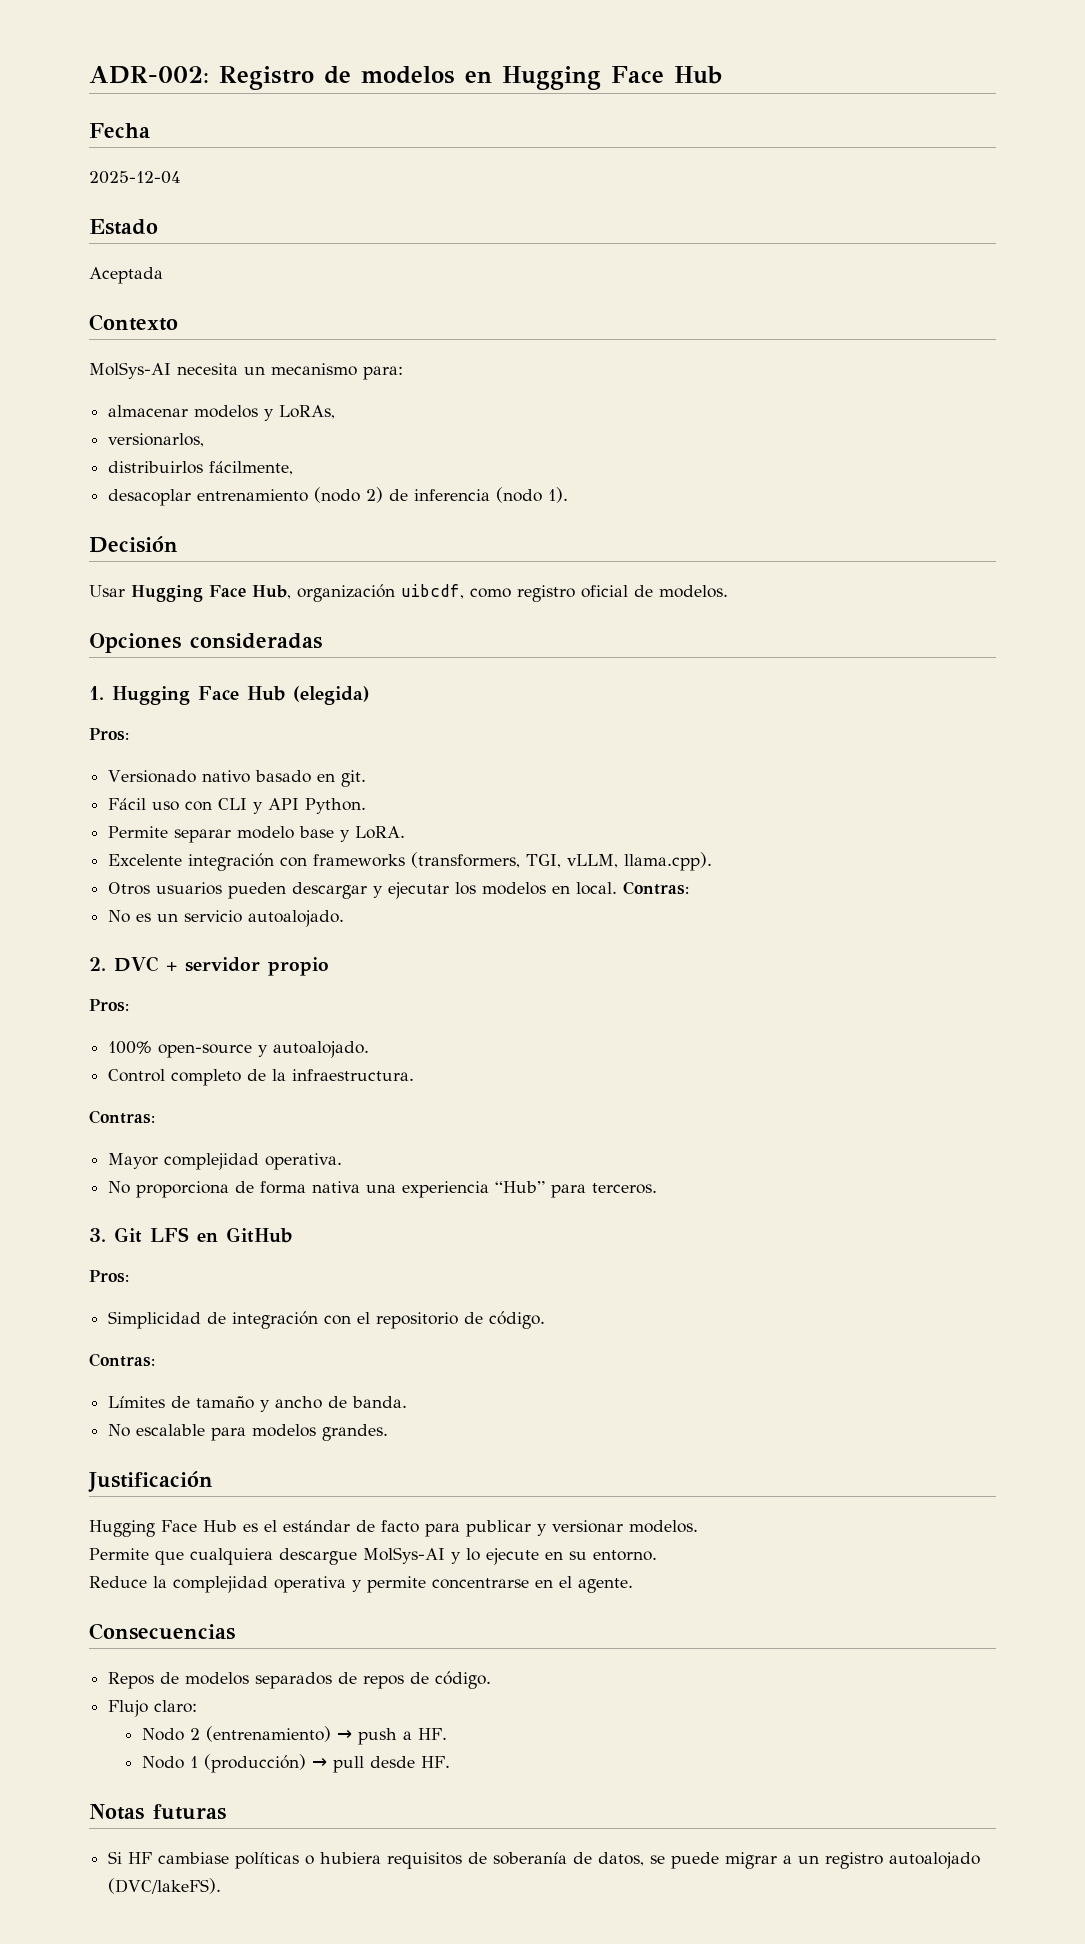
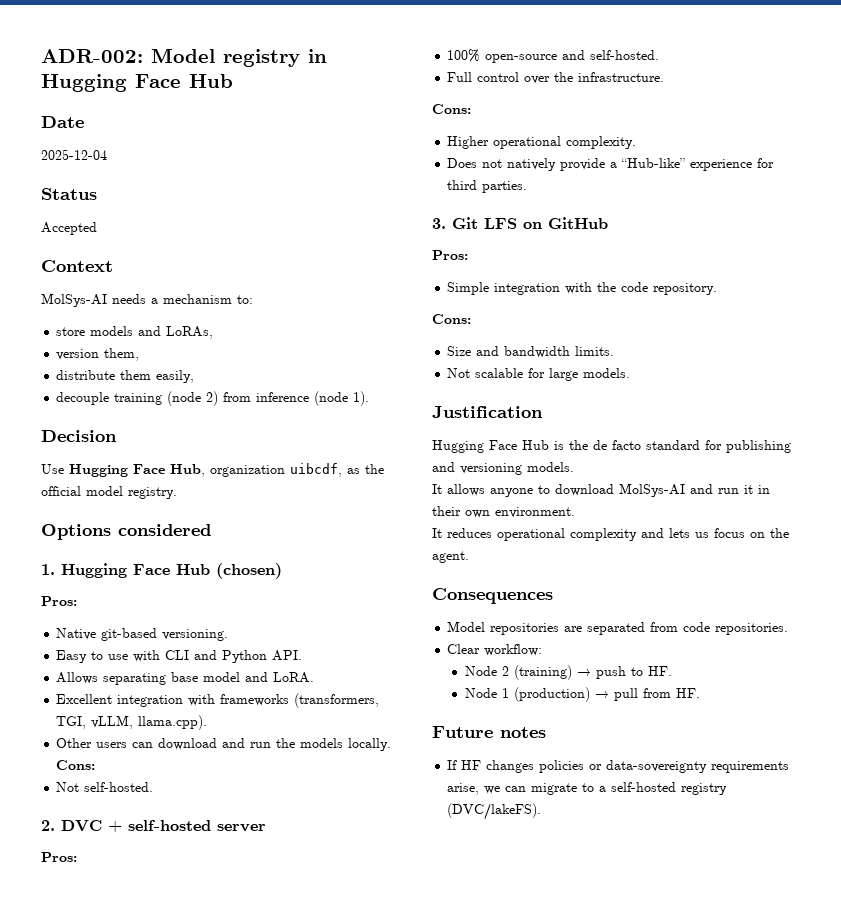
- ADR-002: Registro de modelos en Hugging Face Hub
+ ADR-002: Model registry in Hugging Face Hub
- Fecha
+ Date
- Estado
- Aceptada
- Contexto
- MolSys-AI necesita un mecanismo para:
- almacenar modelos y LoRAs,
- versionarlos,
- distribuirlos fácilmente,
- desacoplar entrenamiento (nodo 2) de inferencia (nodo 1).
+ Status
+ Accepted
+ Context
+ MolSys-AI needs a mechanism to:
+ store models and LoRAs,
+ version them,
+ distribute them easily,
+ decouple training (node 2) from inference (node 1).
- Decisión
- Usar Hugging Face Hub, organización uibcdf, como registro oficial de modelos.
- Opciones consideradas
+ Decision
+ Use Hugging Face Hub, organization uibcdf, as the official model registry.
+ Options considered
- 1. Hugging Face Hub (elegida)
+ 1. Hugging Face Hub (chosen)
  Pros:
- Versionado nativo basado en git.
- Fácil uso con CLI y API Python.
- Permite separar modelo base y LoRA.
- Excelente integración con frameworks (transformers, TGI, vLLM, llama.cpp).
+ Native git-based versioning.
+ Easy to use with CLI and Python API.
+ Allows separating base model and LoRA.
+ Excellent integration with frameworks (transformers, TGI, vLLM, llama.cpp).
- Otros usuarios pueden descargar y ejecutar los modelos en local. Contras:
- No es un servicio autoalojado.
+ Other users can download and run the models locally. Cons:
+ Not self-hosted.
- 2. DVC + servidor propio
+ 2. DVC + self-hosted server
- 100% open-source y autoalojado.
- Control completo de la infraestructura.
- Contras:
- Mayor complejidad operativa.
- No proporciona de forma nativa una experiencia “Hub” para terceros.
+ 100% open-source and self-hosted.
+ Full control over the infrastructure.
+ Cons:
+ Higher operational complexity.
+ Does not natively provide a “Hub-like” experience for third parties.
- 3. Git LFS en GitHub
+ 3. Git LFS on GitHub
- Simplicidad de integración con el repositorio de código.
- Contras:
- Límites de tamaño y ancho de banda.
- No escalable para modelos grandes.
- Justificación
- Hugging Face Hub es el estándar de facto para publicar y versionar modelos.
- Permite que cualquiera descargue MolSys-AI y lo ejecute en su entorno.
- Reduce la complejidad operativa y permite concentrarse en el agente.
- Consecuencias
- Repos de modelos separados de repos de código.
- Flujo claro:
- Nodo 2 (entrenamiento) → push a HF.
- Nodo 1 (producción) → pull desde HF.
- Notas futuras
- Si HF cambiase políticas o hubiera requisitos de soberanía de datos, se puede migrar a un registro autoalojado (DVC/lakeFS).
+ Simple integration with the code repository.
+ Cons:
+ Size and bandwidth limits.
+ Not scalable for large models.
+ Justification
+ Hugging Face Hub is the de facto standard for publishing and versioning models.
+ It allows anyone to download MolSys-AI and run it in their own environment.
+ It reduces operational complexity and lets us focus on the agent.
+ Consequences
+ Model repositories are separated from code repositories.
+ Clear workflow:
+ Node 2 (training) → push to HF.
+ Node 1 (production) → pull from HF.
+ Future notes
+ If HF changes policies or data-sovereignty requirements arise, we can migrate to a self-hosted registry (DVC/lakeFS).

